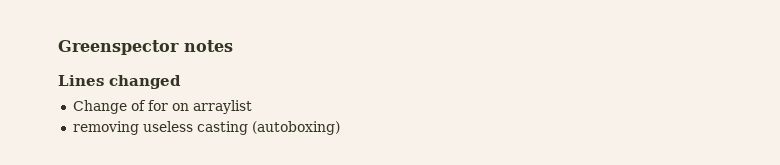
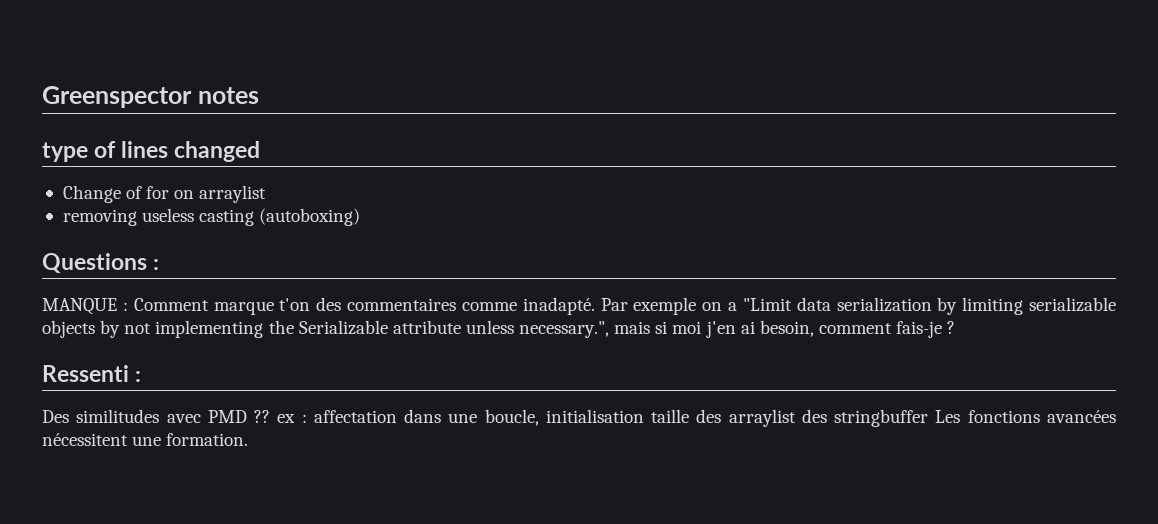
- Lines changed
+ type of lines changed
+ Questions :
+ MANQUE : Comment marque t'on des commentaires comme inadapté. Par exemple on a "Limit data serialization by limiting serializable objects by not implementing the Serializable attribute unless necessary.", mais si moi j'en ai besoin, comment fais-je ?
+ Ressenti :
+ Des similitudes avec PMD ?? ex : affectation dans une boucle, initialisation taille des arraylist des stringbuffer Les fonctions avancées nécessitent une formation.

